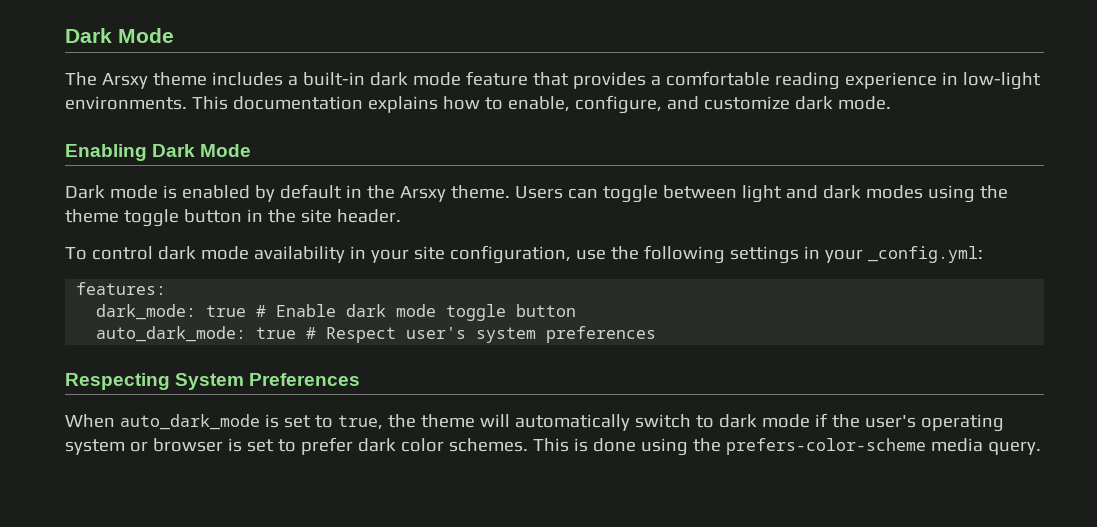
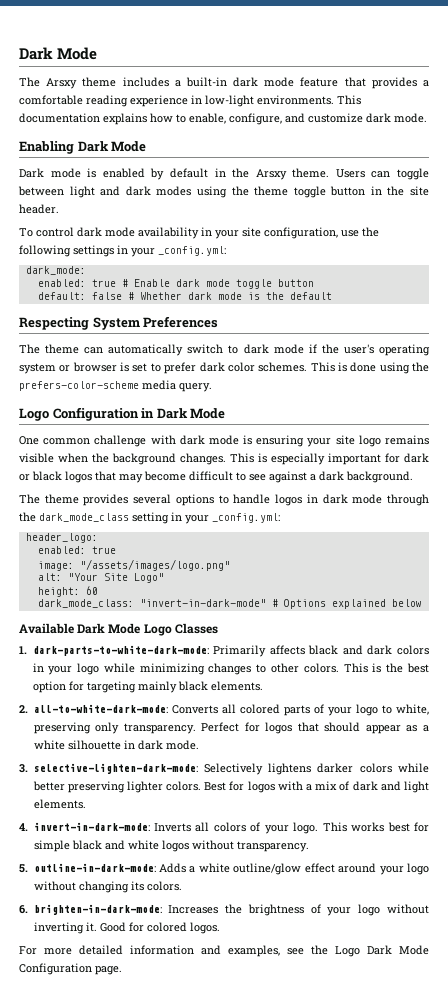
- features:
- dark_mode: true # Enable dark mode toggle button
+ dark_mode:
+ enabled: true # Enable dark mode toggle button
- auto_dark_mode: true # Respect user's system preferences
+ default: false # Whether dark mode is the default
  Respecting System Preferences
- When auto_dark_mode is set to true, the theme will automatically switch to dark mode if the user's operating system or browser is set to prefer dark color schemes.
+ The theme can automatically switch to dark mode if the user's operating system or browser is set to prefer dark color schemes.
+ Logo Configuration in Dark Mode
+ One common challenge with dark mode is ensuring your site logo remains visible when the background changes. This is especially important for dark or black logos that may become difficult to see against a dark background.
+ The theme provides several options to handle logos in dark mode through the dark_mode_class setting in your _config.yml:
+ header_logo:
+ enabled: true
+ image: "/assets/images/logo.png"
+ alt: "Your Site Logo"
+ height: 60
+ dark_mode_class: "invert-in-dark-mode" # Options explained below
+ Available Dark Mode Logo Classes
+ 1. dark-parts-to-white-dark-mode: Primarily affects black and dark colors in your logo while minimizing changes to other colors. This is the best option for targeting mainly black elements.
+ 2. all-to-white-dark-mode: Converts all colored parts of your logo to white, preserving only transparency. Perfect for logos that should appear as a white silhouette in dark mode.
+ 3. selective-lighten-dark-mode: Selectively lightens darker colors while better preserving lighter colors. Best for logos with a mix of dark and light elements.
+ 4. invert-in-dark-mode: Inverts all colors of your logo. This works best for simple black and white logos without transparency.
+ 5. outline-in-dark-mode: Adds a white outline/glow effect around your logo without changing its colors.
+ 6. brighten-in-dark-mode: Increases the brightness of your logo without inverting it. Good for colored logos.
+ For more detailed information and examples, see the Logo Dark Mode Configuration page.

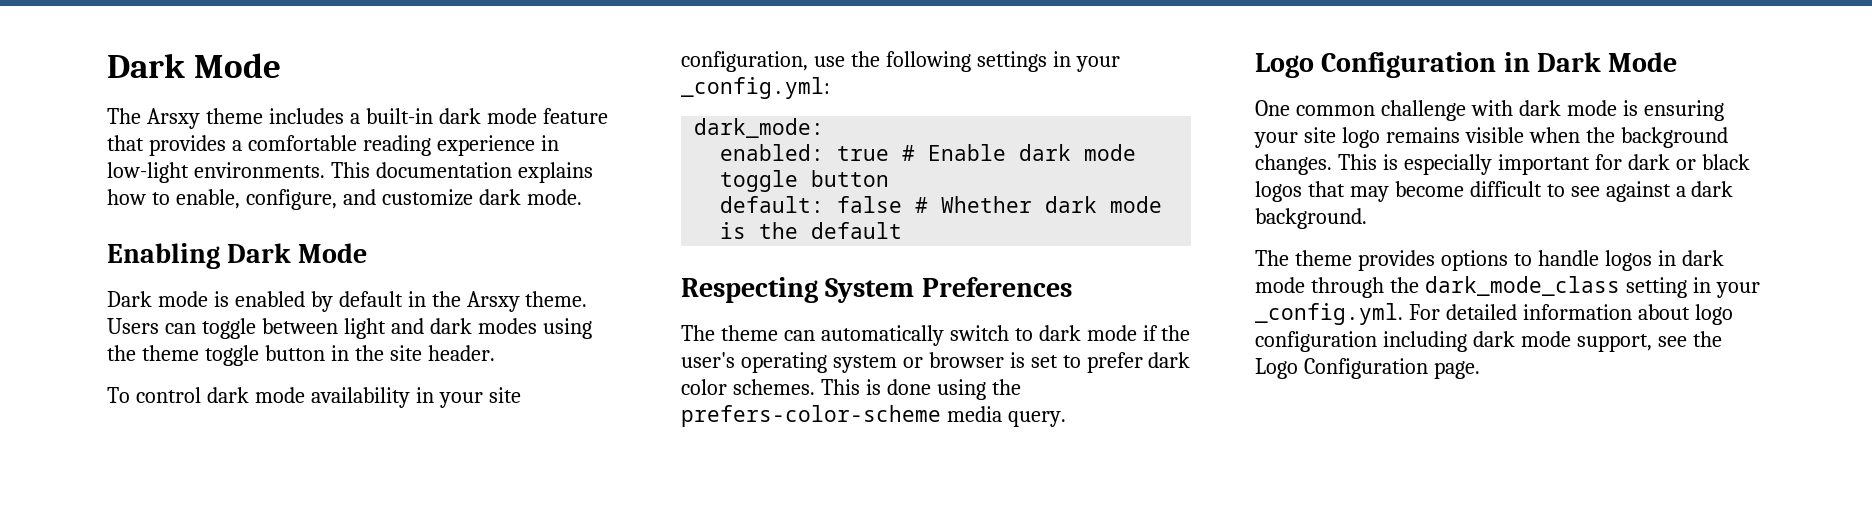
- The theme provides several options to handle logos in dark mode through the dark_mode_class setting in your _config.yml:
- header_logo:
- enabled: true
- image: "/assets/images/logo.png"
- alt: "Your Site Logo"
- height: 60
- dark_mode_class: "invert-in-dark-mode" # Options explained below
- Available Dark Mode Logo Classes
- 1. dark-parts-to-white-dark-mode: Primarily affects black and dark colors in your logo while minimizing changes to other colors. This is the best option for targeting mainly black elements.
- 2. all-to-white-dark-mode: Converts all colored parts of your logo to white, preserving only transparency. Perfect for logos that should appear as a white silhouette in dark mode.
- 3. selective-lighten-dark-mode: Selectively lightens darker colors while better preserving lighter colors. Best for logos with a mix of dark and light elements.
- 4. invert-in-dark-mode: Inverts all colors of your logo. This works best for simple black and white logos without transparency.
- 5. outline-in-dark-mode: Adds a white outline/glow effect around your logo without changing its colors.
- 6. brighten-in-dark-mode: Increases the brightness of your logo without inverting it. Good for colored logos.
- For more detailed information and examples, see the Logo Dark Mode Configuration page.
+ The theme provides options to handle logos in dark mode through the dark_mode_class setting in your _config.yml. For detailed information about logo configuration including dark mode support, see the Logo Configuration page.

